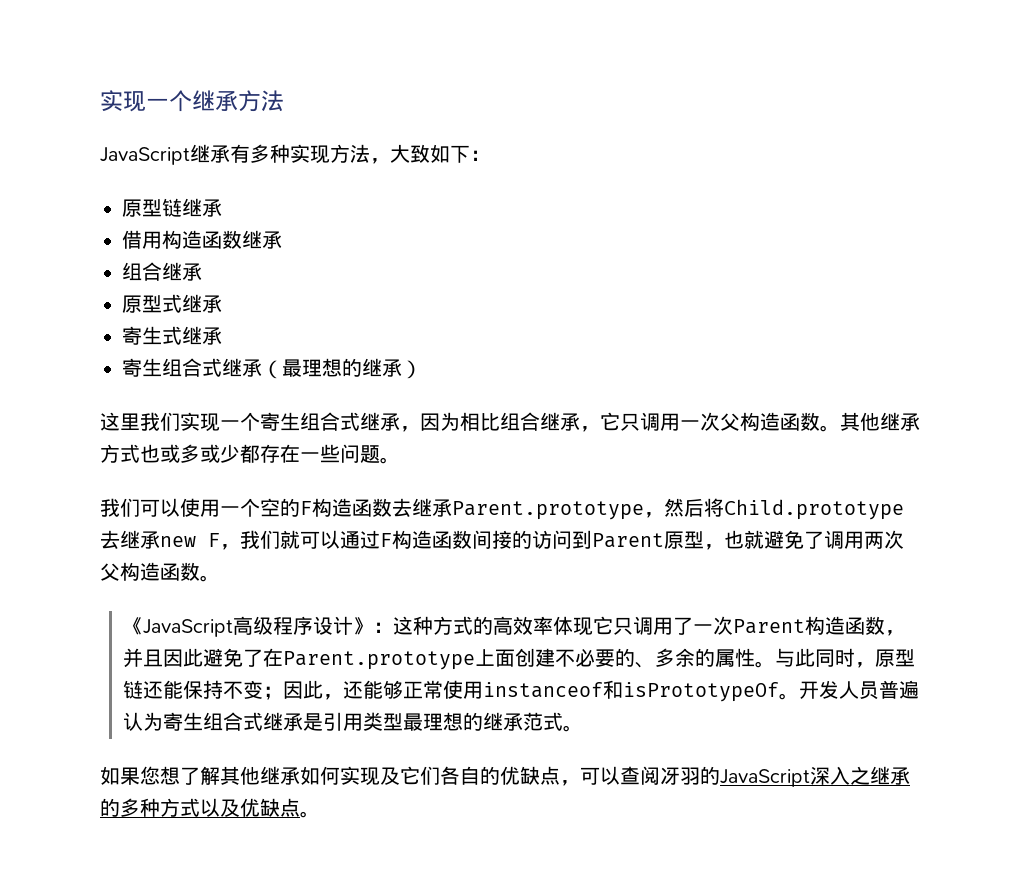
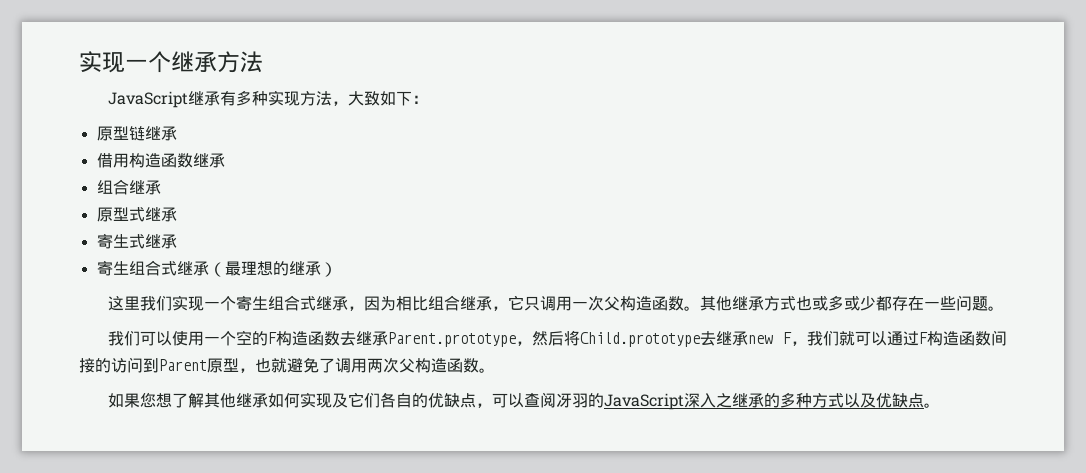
- 《JavaScript高级程序设计》：这种方式的高效率体现它只调用了一次Parent构造函数，并且因此避免了在Parent.prototype上面创建不必要的、多余的属性。与此同时，原型链还能保持不变；因此，还能够正常使用instanceof和isPrototypeOf。开发人员普遍认为寄生组合式继承是引用类型最理想的继承范式。

